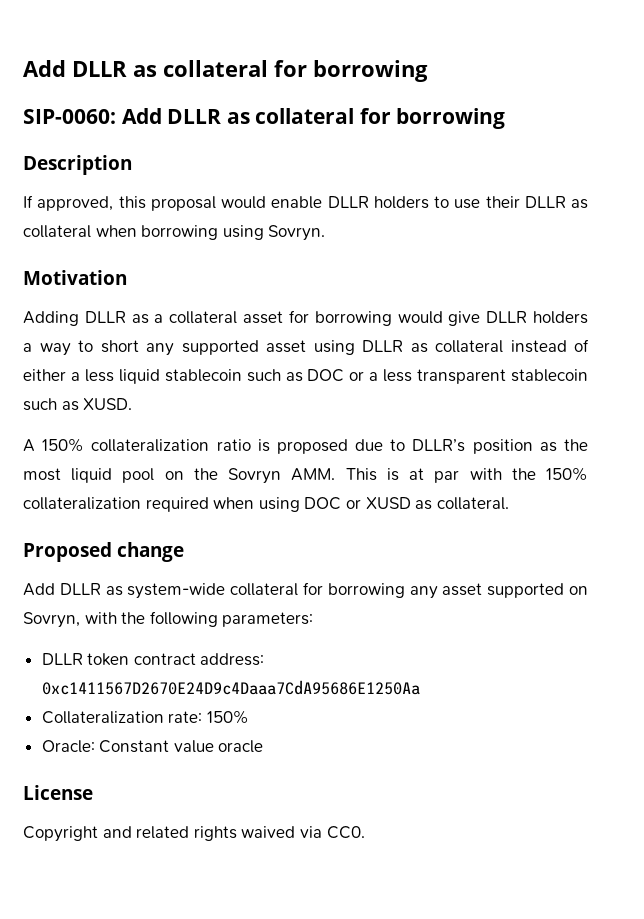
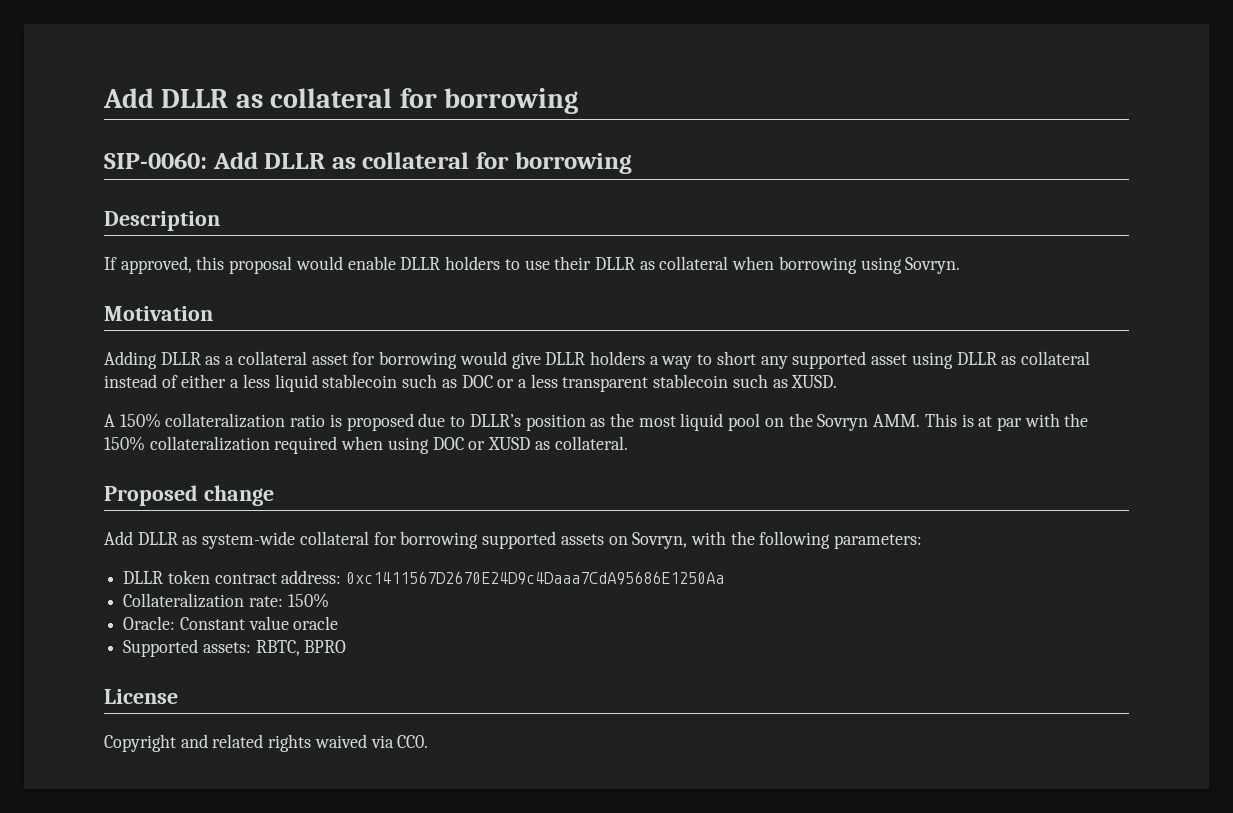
- Add DLLR as system-wide collateral for borrowing any asset supported on Sovryn, with the following parameters:
+ Add DLLR as system-wide collateral for borrowing supported assets on Sovryn, with the following parameters:
+ Supported assets: RBTC, BPRO

